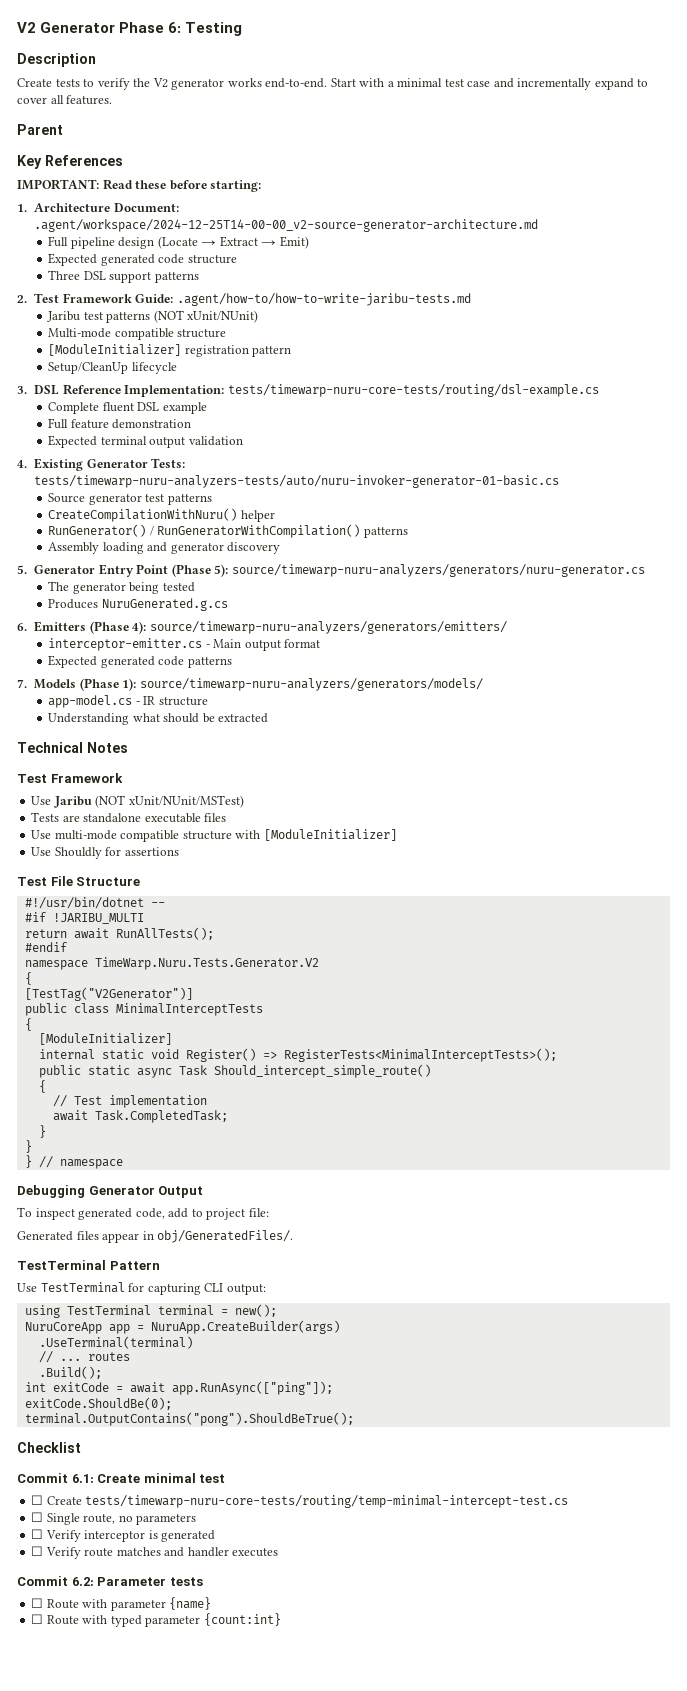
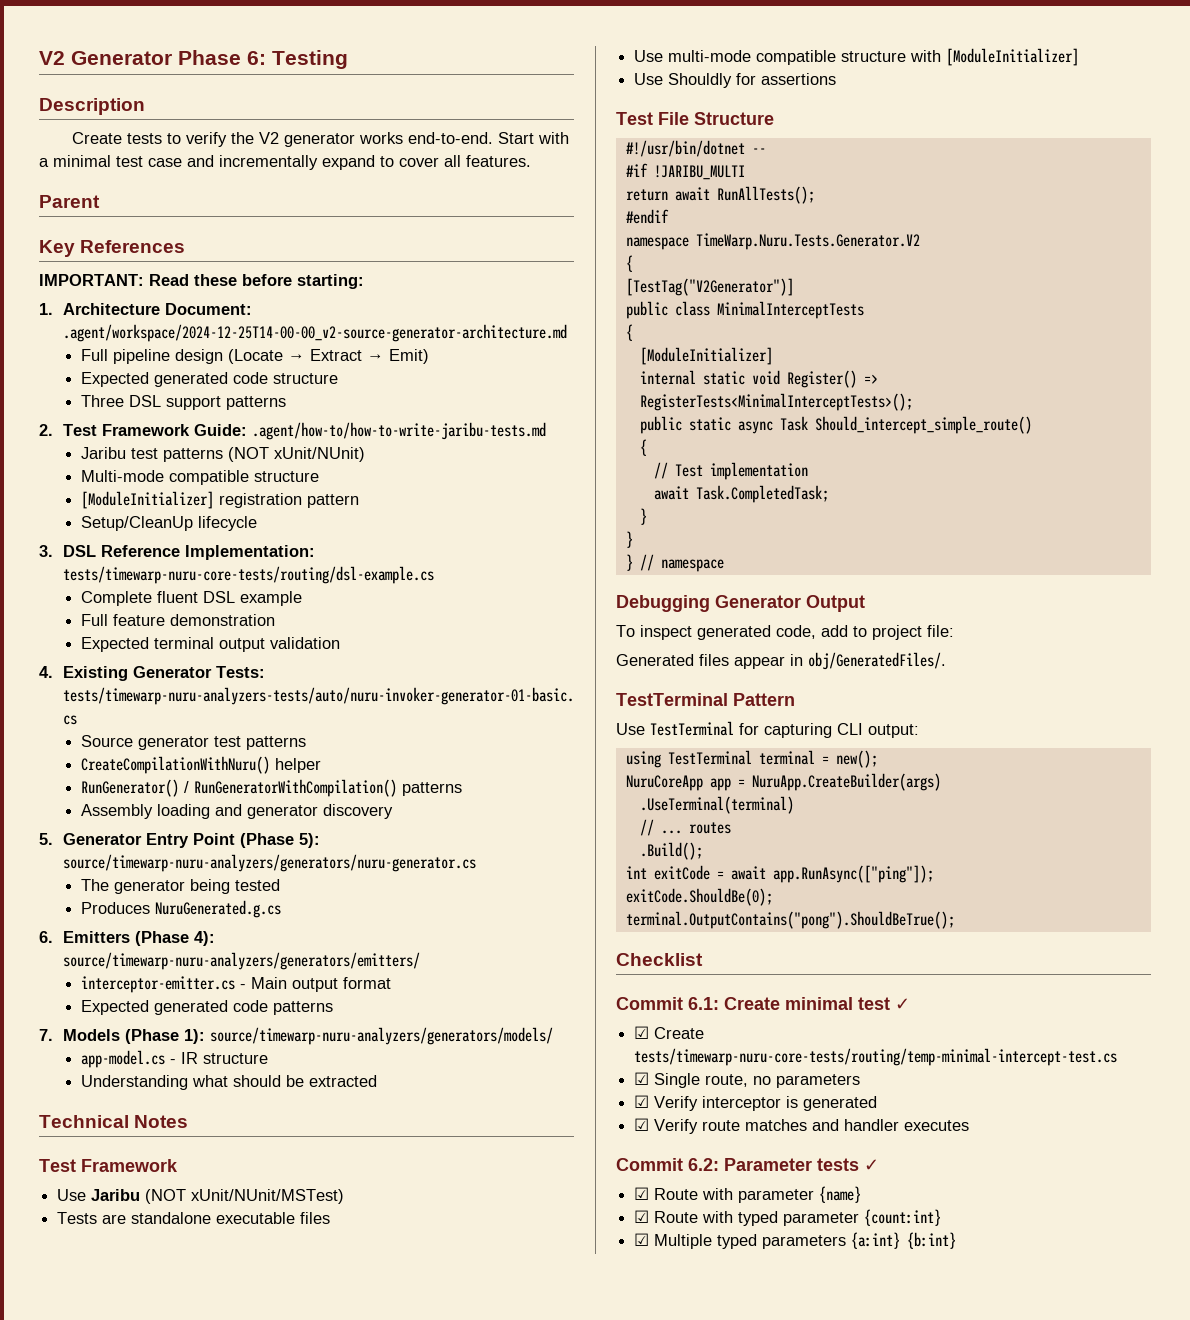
- Commit 6.1: Create minimal test
- ☐ Create tests/timewarp-nuru-core-tests/routing/temp-minimal-intercept-test.cs
+ Commit 6.1: Create minimal test ✓
+ ☑ Create tests/timewarp-nuru-core-tests/routing/temp-minimal-intercept-test.cs
- ☐ Single route, no parameters
+ ☑ Single route, no parameters
- ☐ Verify interceptor is generated
+ ☑ Verify interceptor is generated
- ☐ Verify route matches and handler executes
+ ☑ Verify route matches and handler executes
- Commit 6.2: Parameter tests
- ☐ Route with parameter {name}
+ Commit 6.2: Parameter tests ✓
+ ☑ Route with parameter {name}
- ☐ Route with typed parameter {count:int}
+ ☑ Route with typed parameter {count:int}
+ ☑ Multiple typed parameters {a:int} {b:int}

